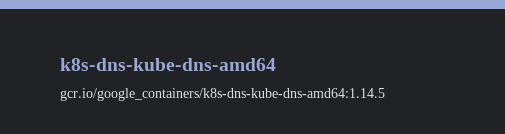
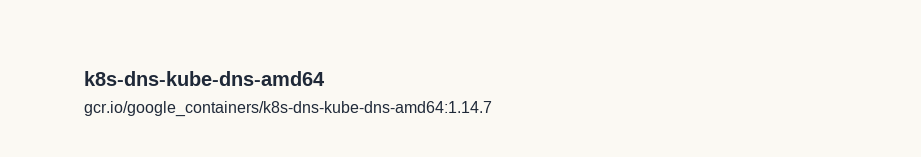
- gcr.io/google_containers/k8s-dns-kube-dns-amd64:1.14.5
+ gcr.io/google_containers/k8s-dns-kube-dns-amd64:1.14.7

